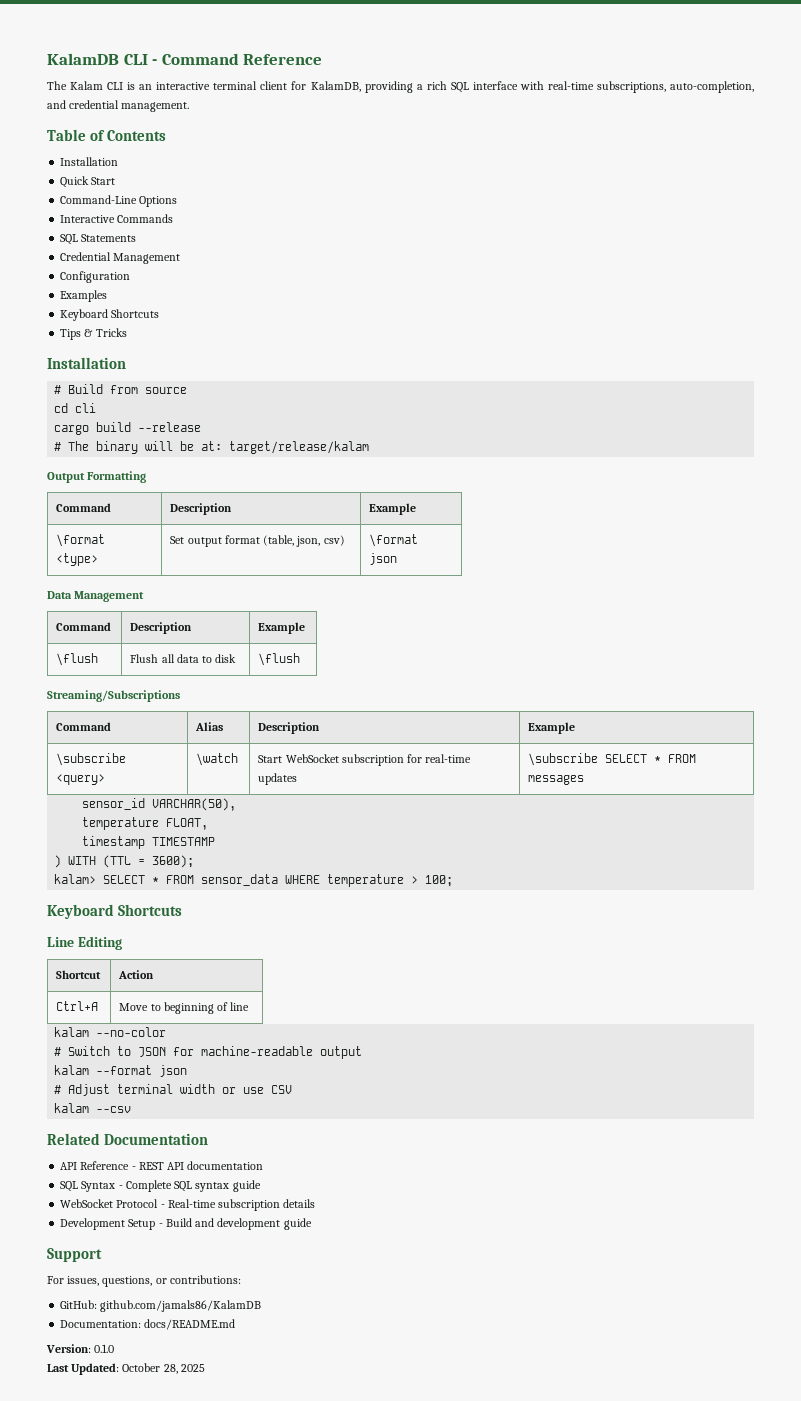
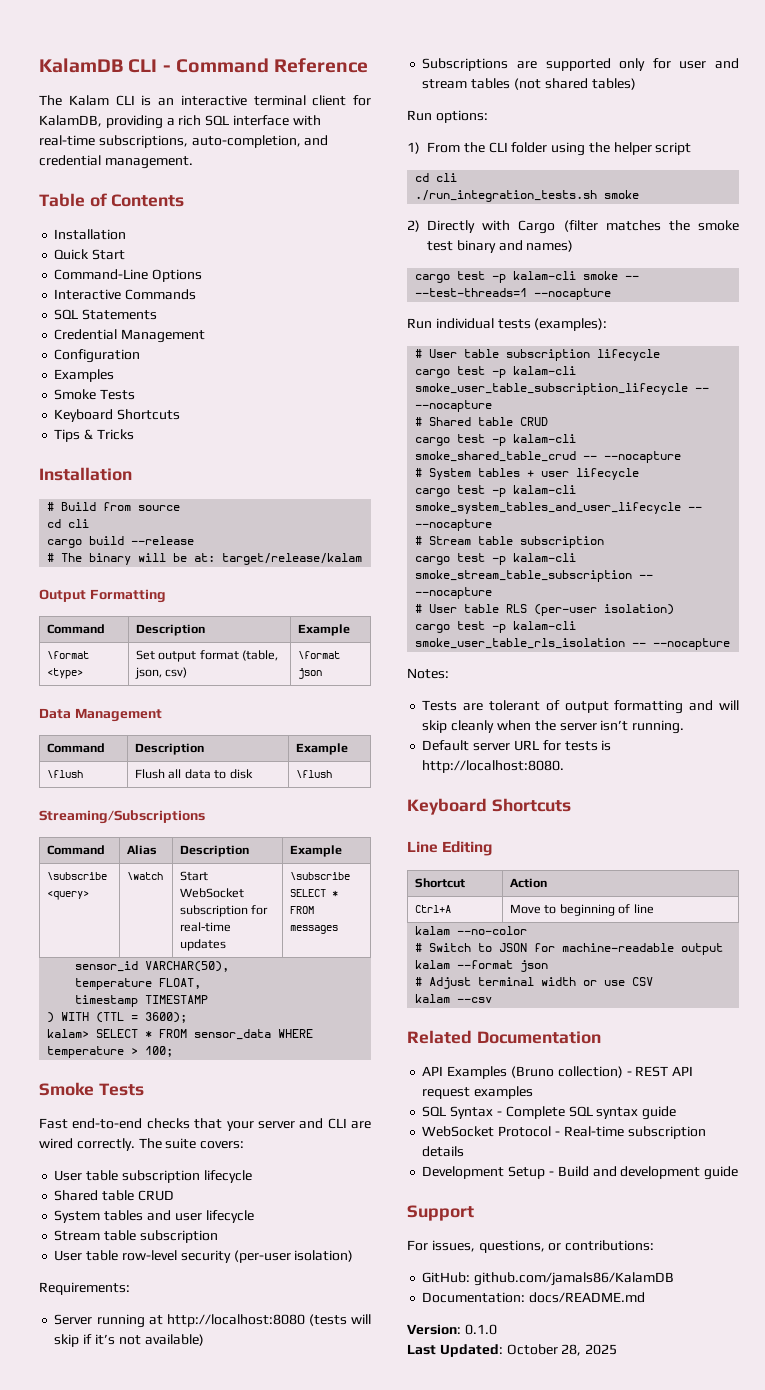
  Configuration
  Examples
+ Smoke Tests
  kalam> SELECT * FROM sensor_data WHERE temperature > 100;
+ Smoke Tests
+ Fast end-to-end checks that your server and CLI are wired correctly. The suite covers:
+ User table subscription lifecycle
+ Shared table CRUD
+ System tables and user lifecycle
+ Stream table subscription
+ User table row-level security (per-user isolation)
+ Requirements:
+ Server running at http://localhost:8080 (tests will skip if it’s not available)
+ Subscriptions are supported only for user and stream tables (not shared tables)
+ Run options:
+ 1) From the CLI folder using the helper script
+ cd cli
+ ./run_integration_tests.sh smoke
+ 2) Directly with Cargo (filter matches the smoke test binary and names)
+ cargo test -p kalam-cli smoke -- --test-threads=1 --nocapture
+ Run individual tests (examples):
+ # User table subscription lifecycle
+ cargo test -p kalam-cli smoke_user_table_subscription_lifecycle -- --nocapture
+ # Shared table CRUD
+ cargo test -p kalam-cli smoke_shared_table_crud -- --nocapture
+ # System tables + user lifecycle
+ cargo test -p kalam-cli smoke_system_tables_and_user_lifecycle -- --nocapture
+ # Stream table subscription
+ cargo test -p kalam-cli smoke_stream_table_subscription -- --nocapture
+ # User table RLS (per-user isolation)
+ cargo test -p kalam-cli smoke_user_table_rls_isolation -- --nocapture
+ Notes:
+ Tests are tolerant of output formatting and will skip cleanly when the server isn’t running.
+ Default server URL for tests is http://localhost:8080.
- API Reference - REST API documentation
+ API Examples (Bruno collection) - REST API request examples

